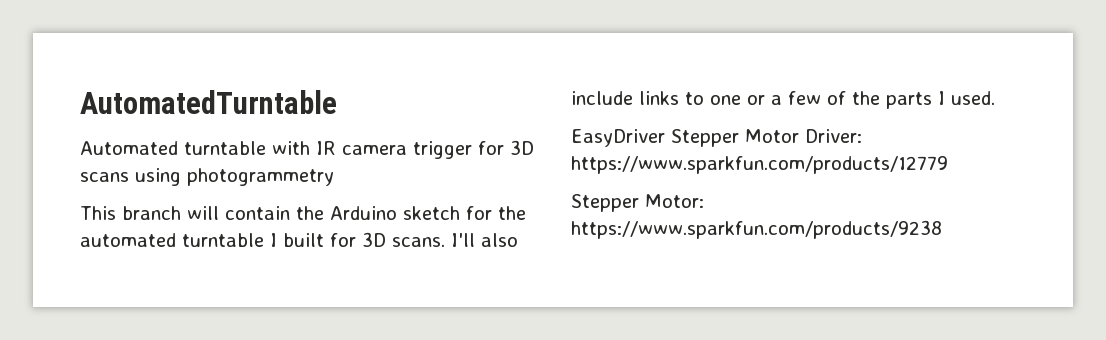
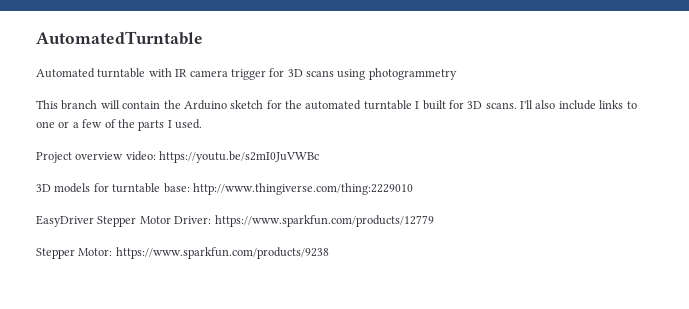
+ Project overview video: https://youtu.be/s2mI0JuVWBc
+ 3D models for turntable base: http://www.thingiverse.com/thing:2229010

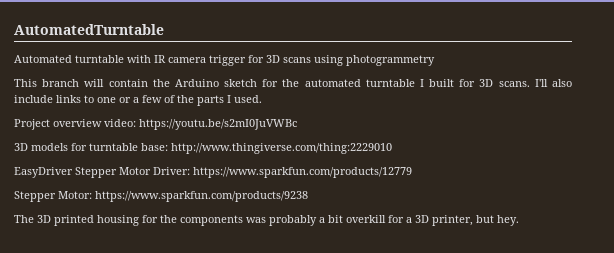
+ The 3D printed housing for the components was probably a bit overkill for a 3D printer, but hey.

